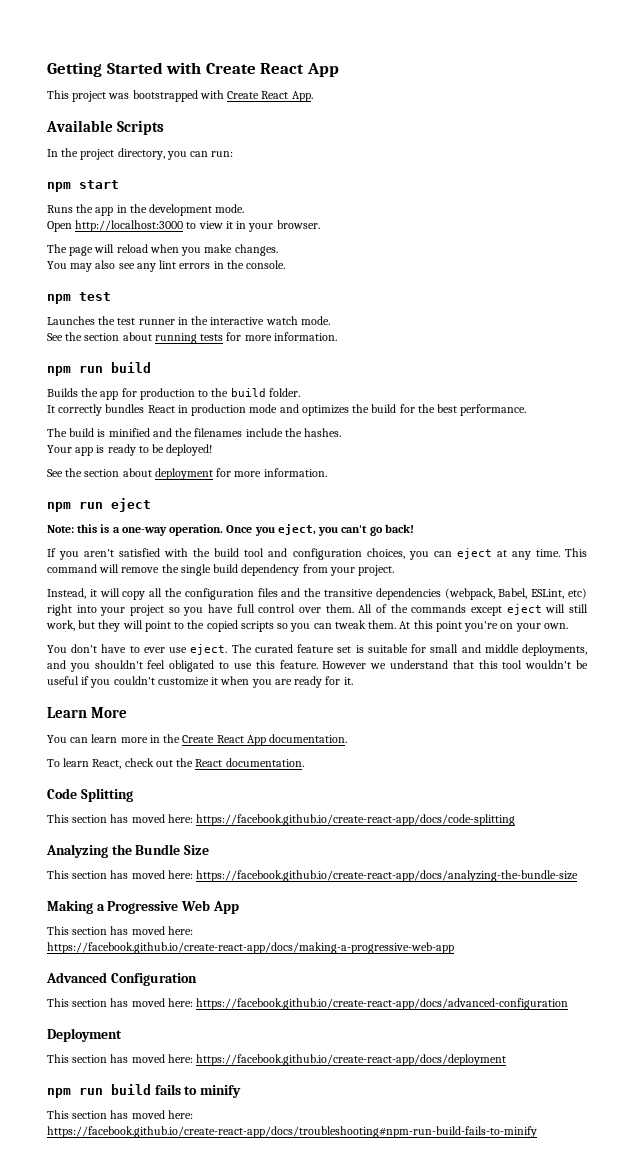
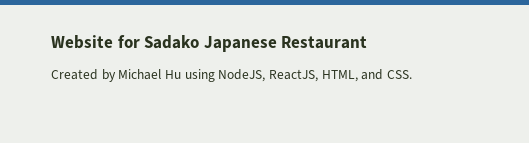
- Getting Started with Create React App
- This project was bootstrapped with Create React App.
- Available Scripts
- In the project directory, you can run:
- npm start
- Runs the app in the development mode.
- Open http://localhost:3000 to view it in your browser.
- The page will reload when you make changes.
- You may also see any lint errors in the console.
- npm test
- Launches the test runner in the interactive watch mode.
- See the section about running tests for more information.
- npm run build
- Builds the app for production to the build folder.
- It correctly bundles React in production mode and optimizes the build for the best performance.
- The build is minified and the filenames include the hashes.
- Your app is ready to be deployed!
- See the section about deployment for more information.
- npm run eject
- Note: this is a one-way operation. Once you eject, you can't go back!
- If you aren't satisfied with the build tool and configuration choices, you can eject at any time. This command will remove the single build dependency from your project.
- Instead, it will copy all the configuration files and the transitive dependencies (webpack, Babel, ESLint, etc) right into your project so you have full control over them. All of the commands except eject will still work, but they will point to the copied scripts so you can tweak them. At this point you're on your own.
- You don't have to ever use eject. The curated feature set is suitable for small and middle deployments, and you shouldn't feel obligated to use this feature. However we understand that this tool wouldn't be useful if you couldn't customize it when you are ready for it.
- Learn More
- You can learn more in the Create React App documentation.
- To learn React, check out the React documentation.
- Code Splitting
- This section has moved here: https://facebook.github.io/create-react-app/docs/code-splitting
- Analyzing the Bundle Size
- This section has moved here: https://facebook.github.io/create-react-app/docs/analyzing-the-bundle-size
- Making a Progressive Web App
- This section has moved here: https://facebook.github.io/create-react-app/docs/making-a-progressive-web-app
- Advanced Configuration
- This section has moved here: https://facebook.github.io/create-react-app/docs/advanced-configuration
- Deployment
- This section has moved here: https://facebook.github.io/create-react-app/docs/deployment
- npm run build fails to minify
- This section has moved here: https://facebook.github.io/create-react-app/docs/troubleshooting#npm-run-build-fails-to-minify
+ Website for Sadako Japanese Restaurant
+ Created by Michael Hu using NodeJS, ReactJS, HTML, and CSS.

